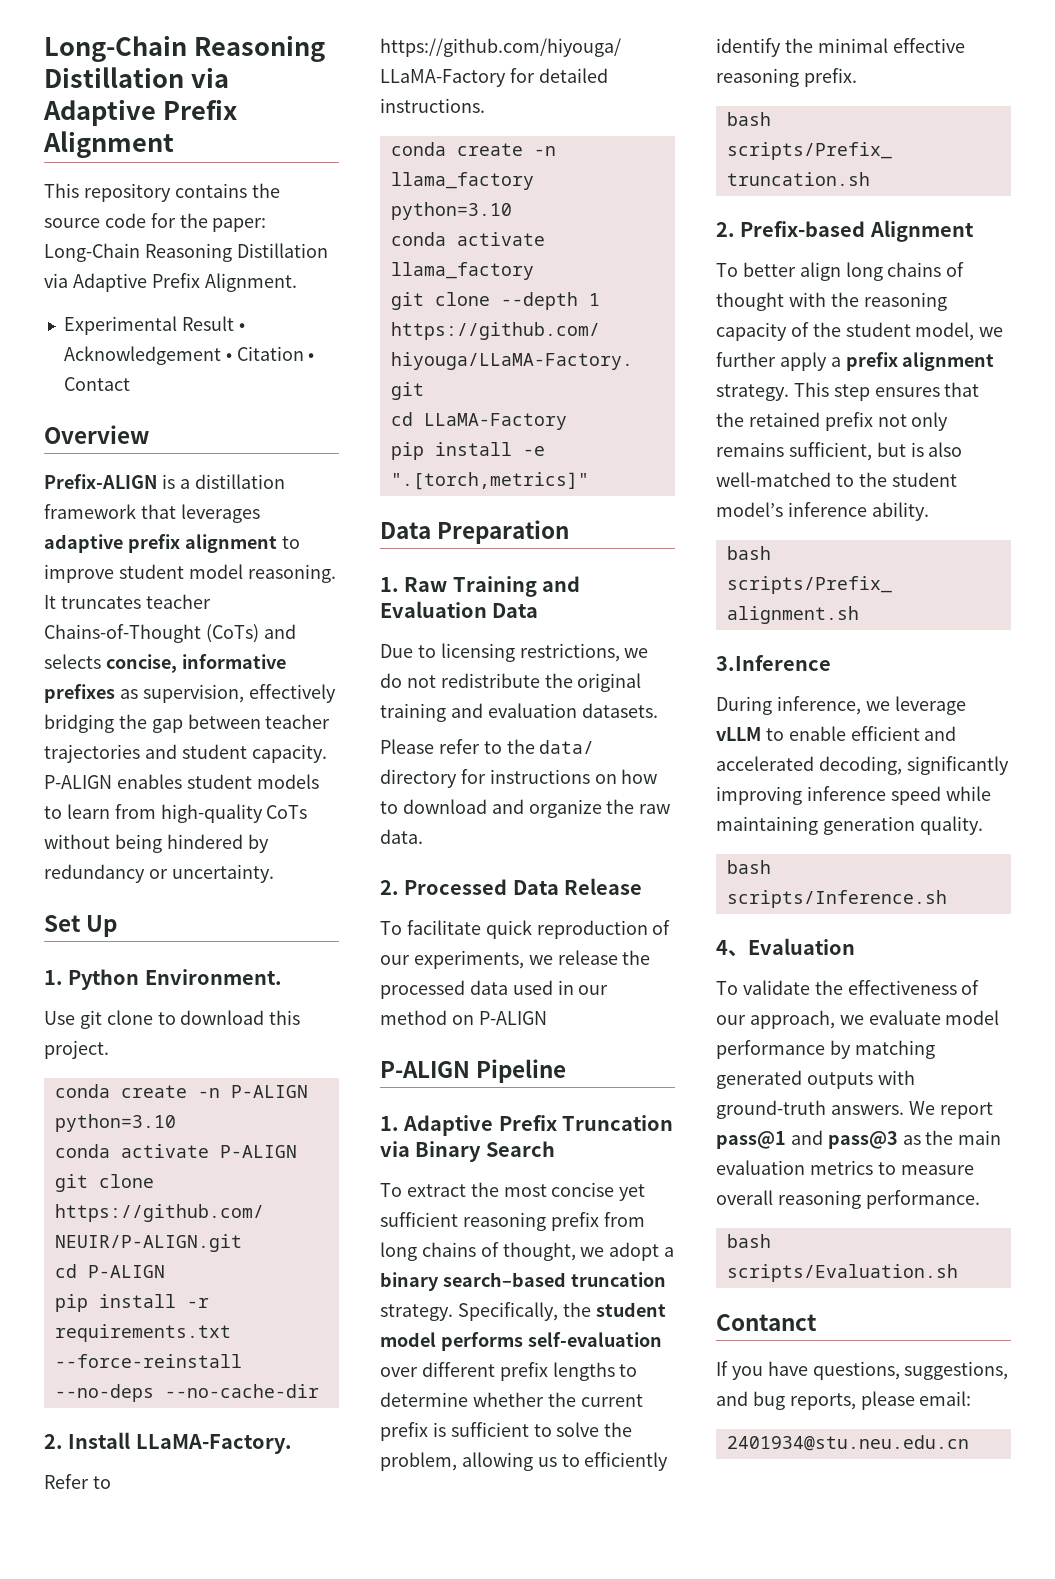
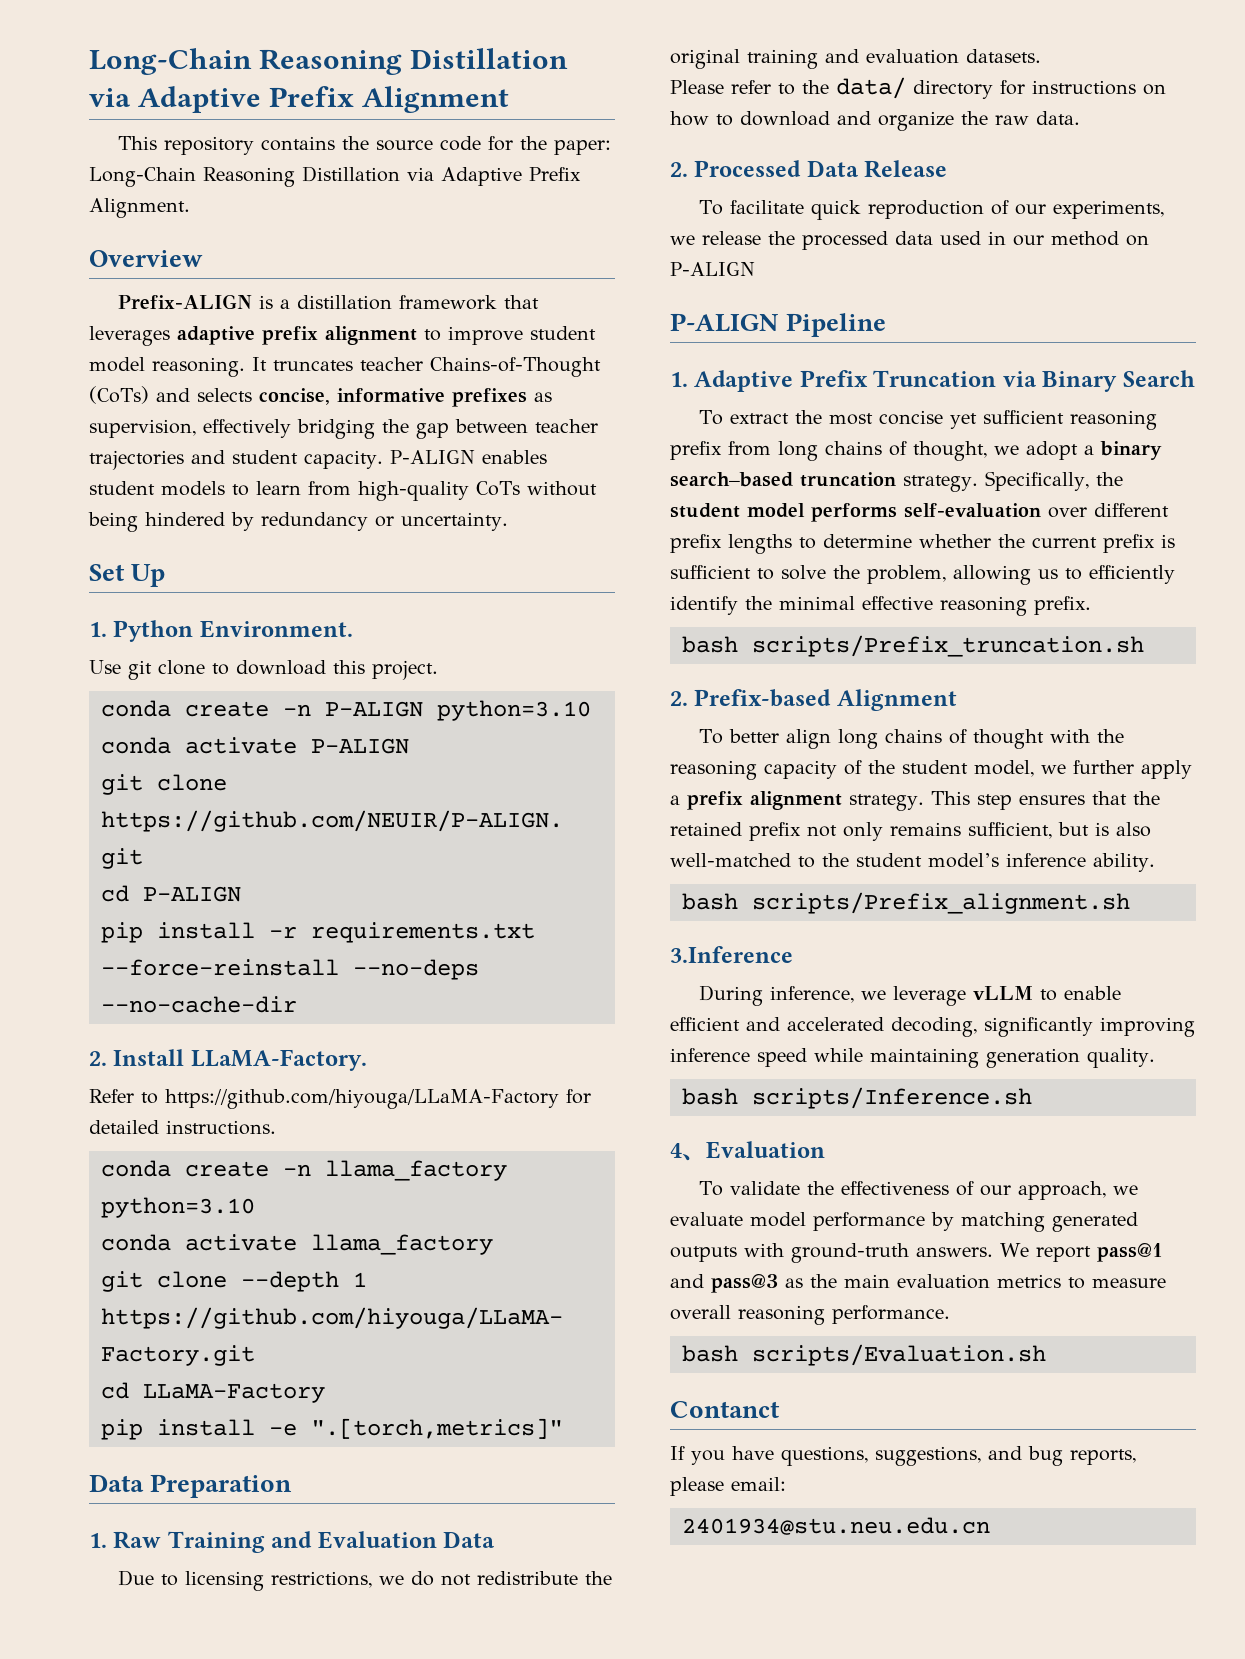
- Experimental Result • Acknowledgement • Citation • Contact

